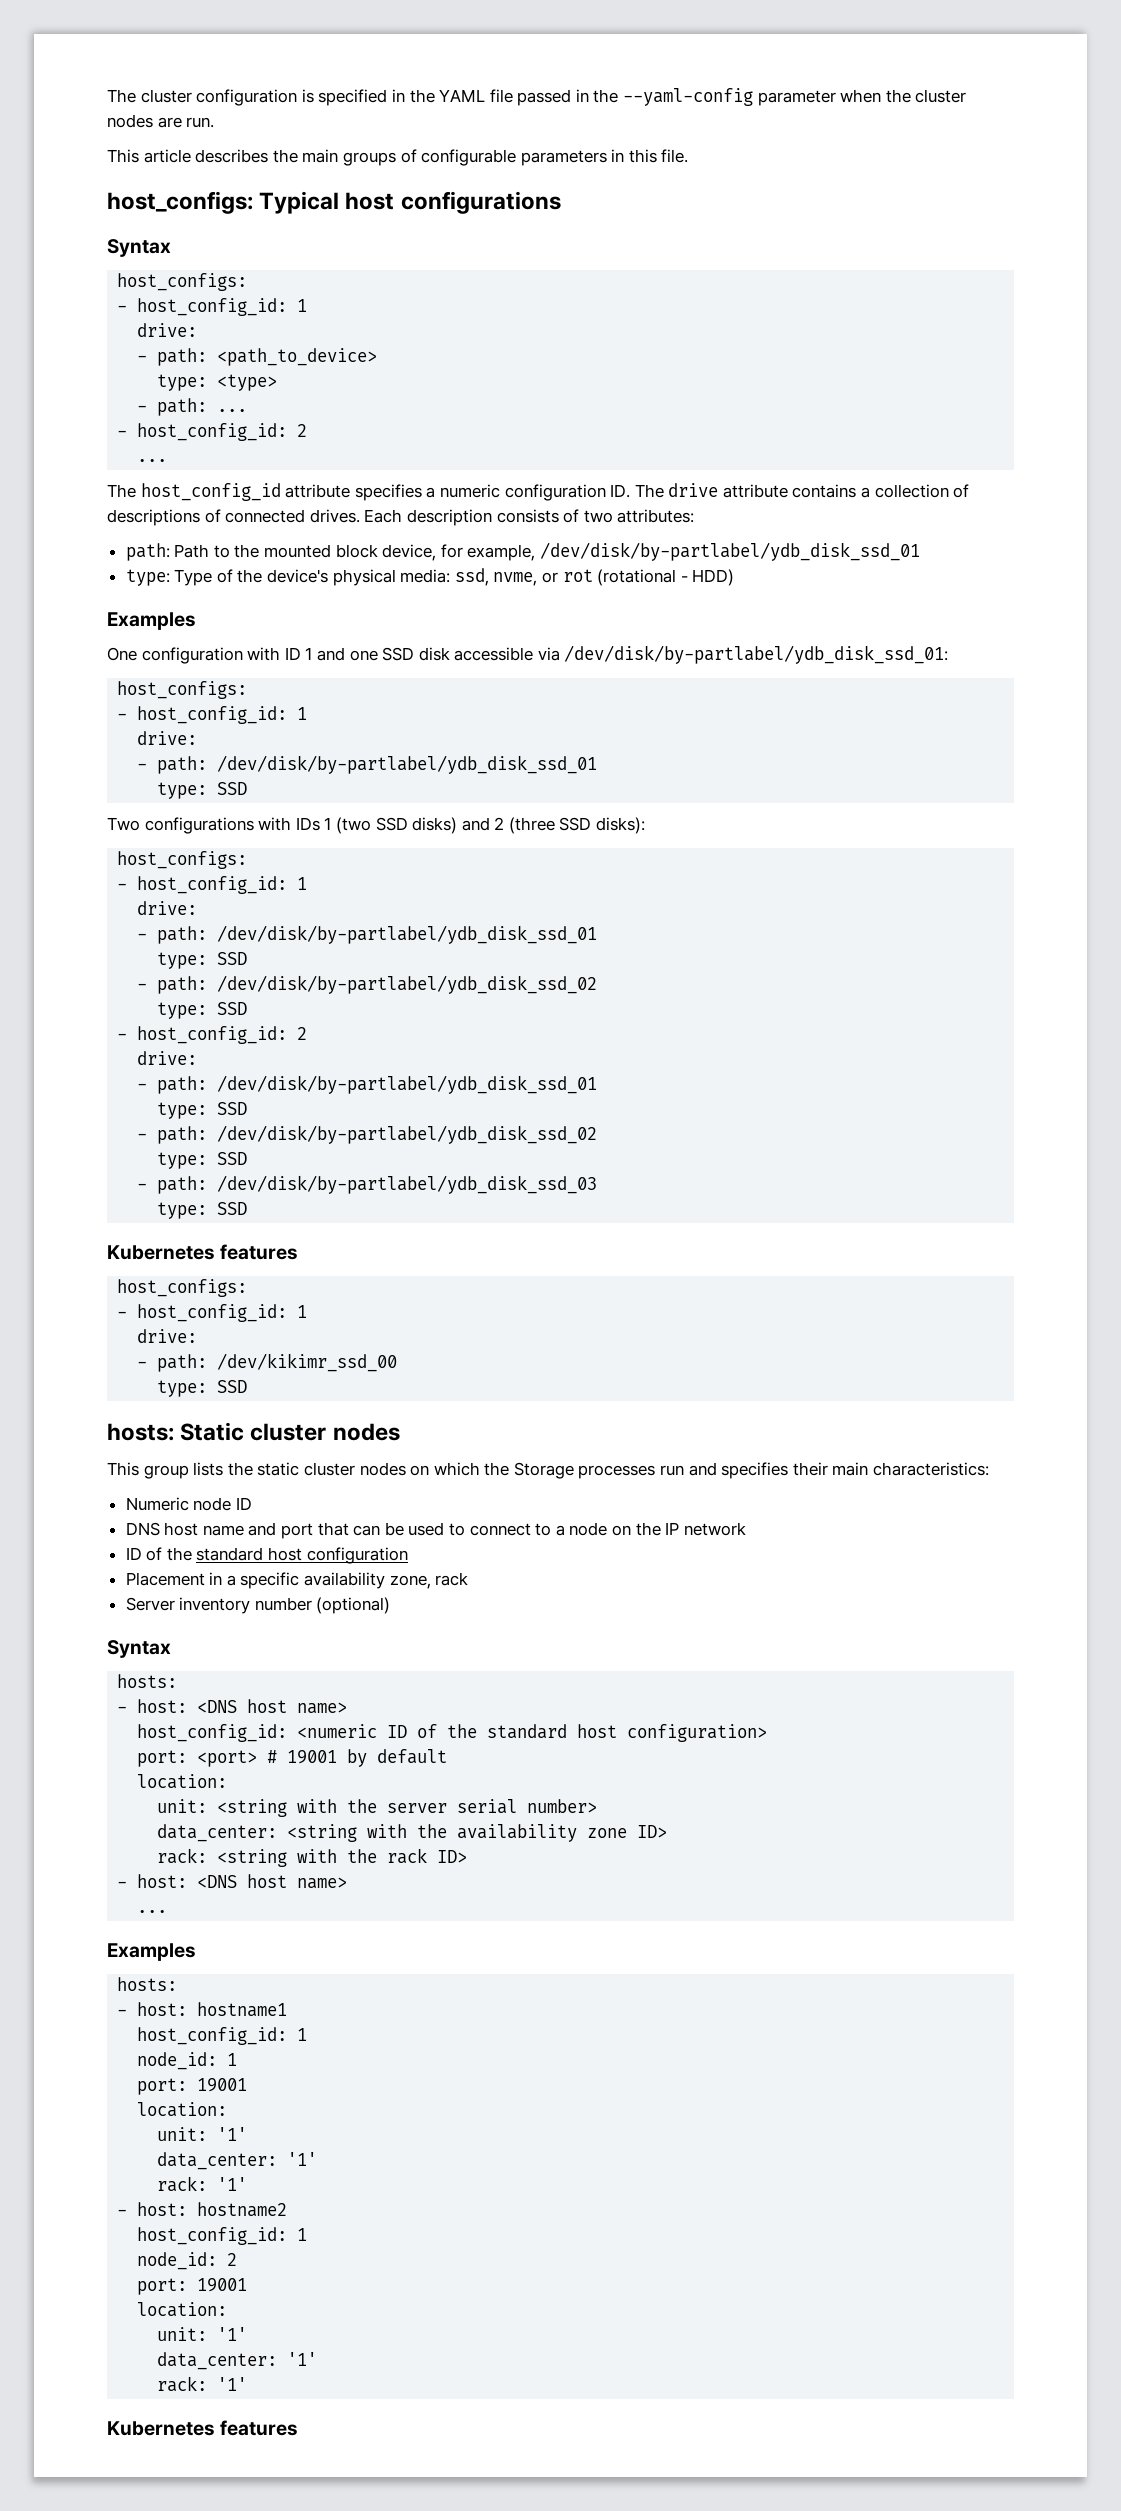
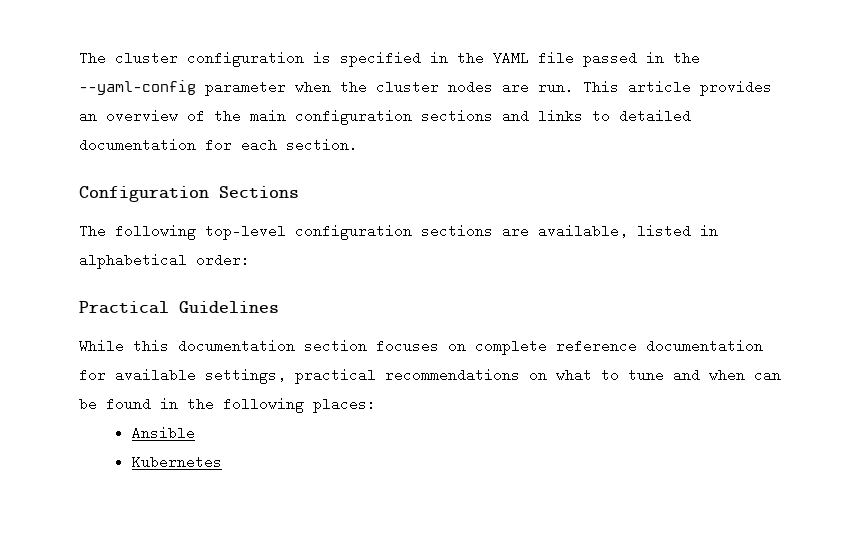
- The cluster configuration is specified in the YAML file passed in the --yaml-config parameter when the cluster nodes are run.
- This article describes the main groups of configurable parameters in this file.
- host_configs: Typical host configurations
- Syntax
- host_configs:
- - host_config_id: 1
- drive:
- - path: <path_to_device>
- type: <type>
- - path: ...
- - host_config_id: 2
- ...
- The host_config_id attribute specifies a numeric configuration ID. The drive attribute contains a collection of descriptions of connected drives. Each description consists of two attributes:
- path: Path to the mounted block device, for example, /dev/disk/by-partlabel/ydb_disk_ssd_01
- type: Type of the device's physical media: ssd, nvme, or rot (rotational - HDD)
- Examples
- One configuration with ID 1 and one SSD disk accessible via /dev/disk/by-partlabel/ydb_disk_ssd_01:
- host_configs:
- - host_config_id: 1
- drive:
- - path: /dev/disk/by-partlabel/ydb_disk_ssd_01
- type: SSD
- Two configurations with IDs 1 (two SSD disks) and 2 (three SSD disks):
- host_configs:
- - host_config_id: 1
- drive:
- - path: /dev/disk/by-partlabel/ydb_disk_ssd_01
- type: SSD
- - path: /dev/disk/by-partlabel/ydb_disk_ssd_02
- type: SSD
- - host_config_id: 2
- drive:
- - path: /dev/disk/by-partlabel/ydb_disk_ssd_01
- type: SSD
- - path: /dev/disk/by-partlabel/ydb_disk_ssd_02
- type: SSD
- - path: /dev/disk/by-partlabel/ydb_disk_ssd_03
- type: SSD
- Kubernetes features
- host_configs:
- - host_config_id: 1
- drive:
- - path: /dev/kikimr_ssd_00
- type: SSD
- hosts: Static cluster nodes
- This group lists the static cluster nodes on which the Storage processes run and specifies their main characteristics:
- Numeric node ID
- DNS host name and port that can be used to connect to a node on the IP network
- ID of the standard host configuration
- Placement in a specific availability zone, rack
- Server inventory number (optional)
- Syntax
- hosts:
- - host: <DNS host name>
- host_config_id: <numeric ID of the standard host configuration>
- port: <port> # 19001 by default
- location:
- unit: <string with the server serial number>
- data_center: <string with the availability zone ID>
- rack: <string with the rack ID>
- - host: <DNS host name>
- ...
- Examples
- hosts:
- - host: hostname1
- host_config_id: 1
- node_id: 1
- port: 19001
- location:
- unit: '1'
- data_center: '1'
- rack: '1'
- - host: hostname2
- host_config_id: 1
- node_id: 2
- port: 19001
- location:
- unit: '1'
- data_center: '1'
- rack: '1'
- Kubernetes features
+ The cluster configuration is specified in the YAML file passed in the --yaml-config parameter when the cluster nodes are run. This article provides an overview of the main configuration sections and links to detailed documentation for each section.
+ Configuration Sections
+ The following top-level configuration sections are available, listed in alphabetical order:
+ Practical Guidelines
+ While this documentation section focuses on complete reference documentation for available settings, practical recommendations on what to tune and when can be found in the following places:
+ Ansible
+ Kubernetes

